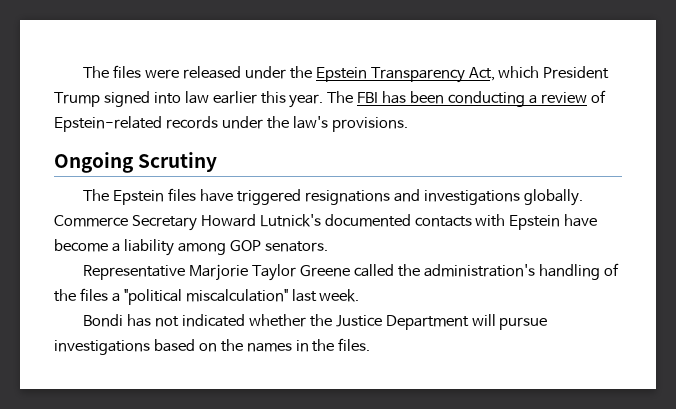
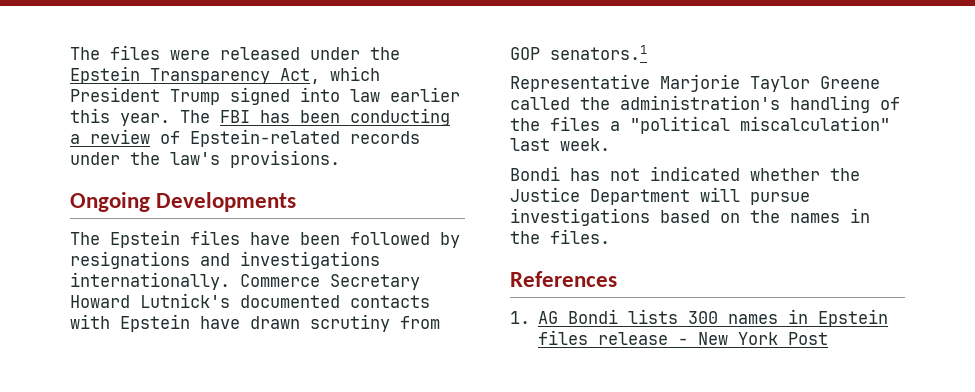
- Ongoing Scrutiny
+ Ongoing Developments
- The Epstein files have triggered resignations and investigations globally.
+ The Epstein files have been followed by resignations and investigations internationally.
- Commerce Secretary Howard Lutnick's documented contacts with Epstein have become a liability among GOP senators.
+ Commerce Secretary Howard Lutnick's documented contacts with Epstein have drawn scrutiny from GOP senators.1
+ References
+ 1. AG Bondi lists 300 names in Epstein files release - New York Post

